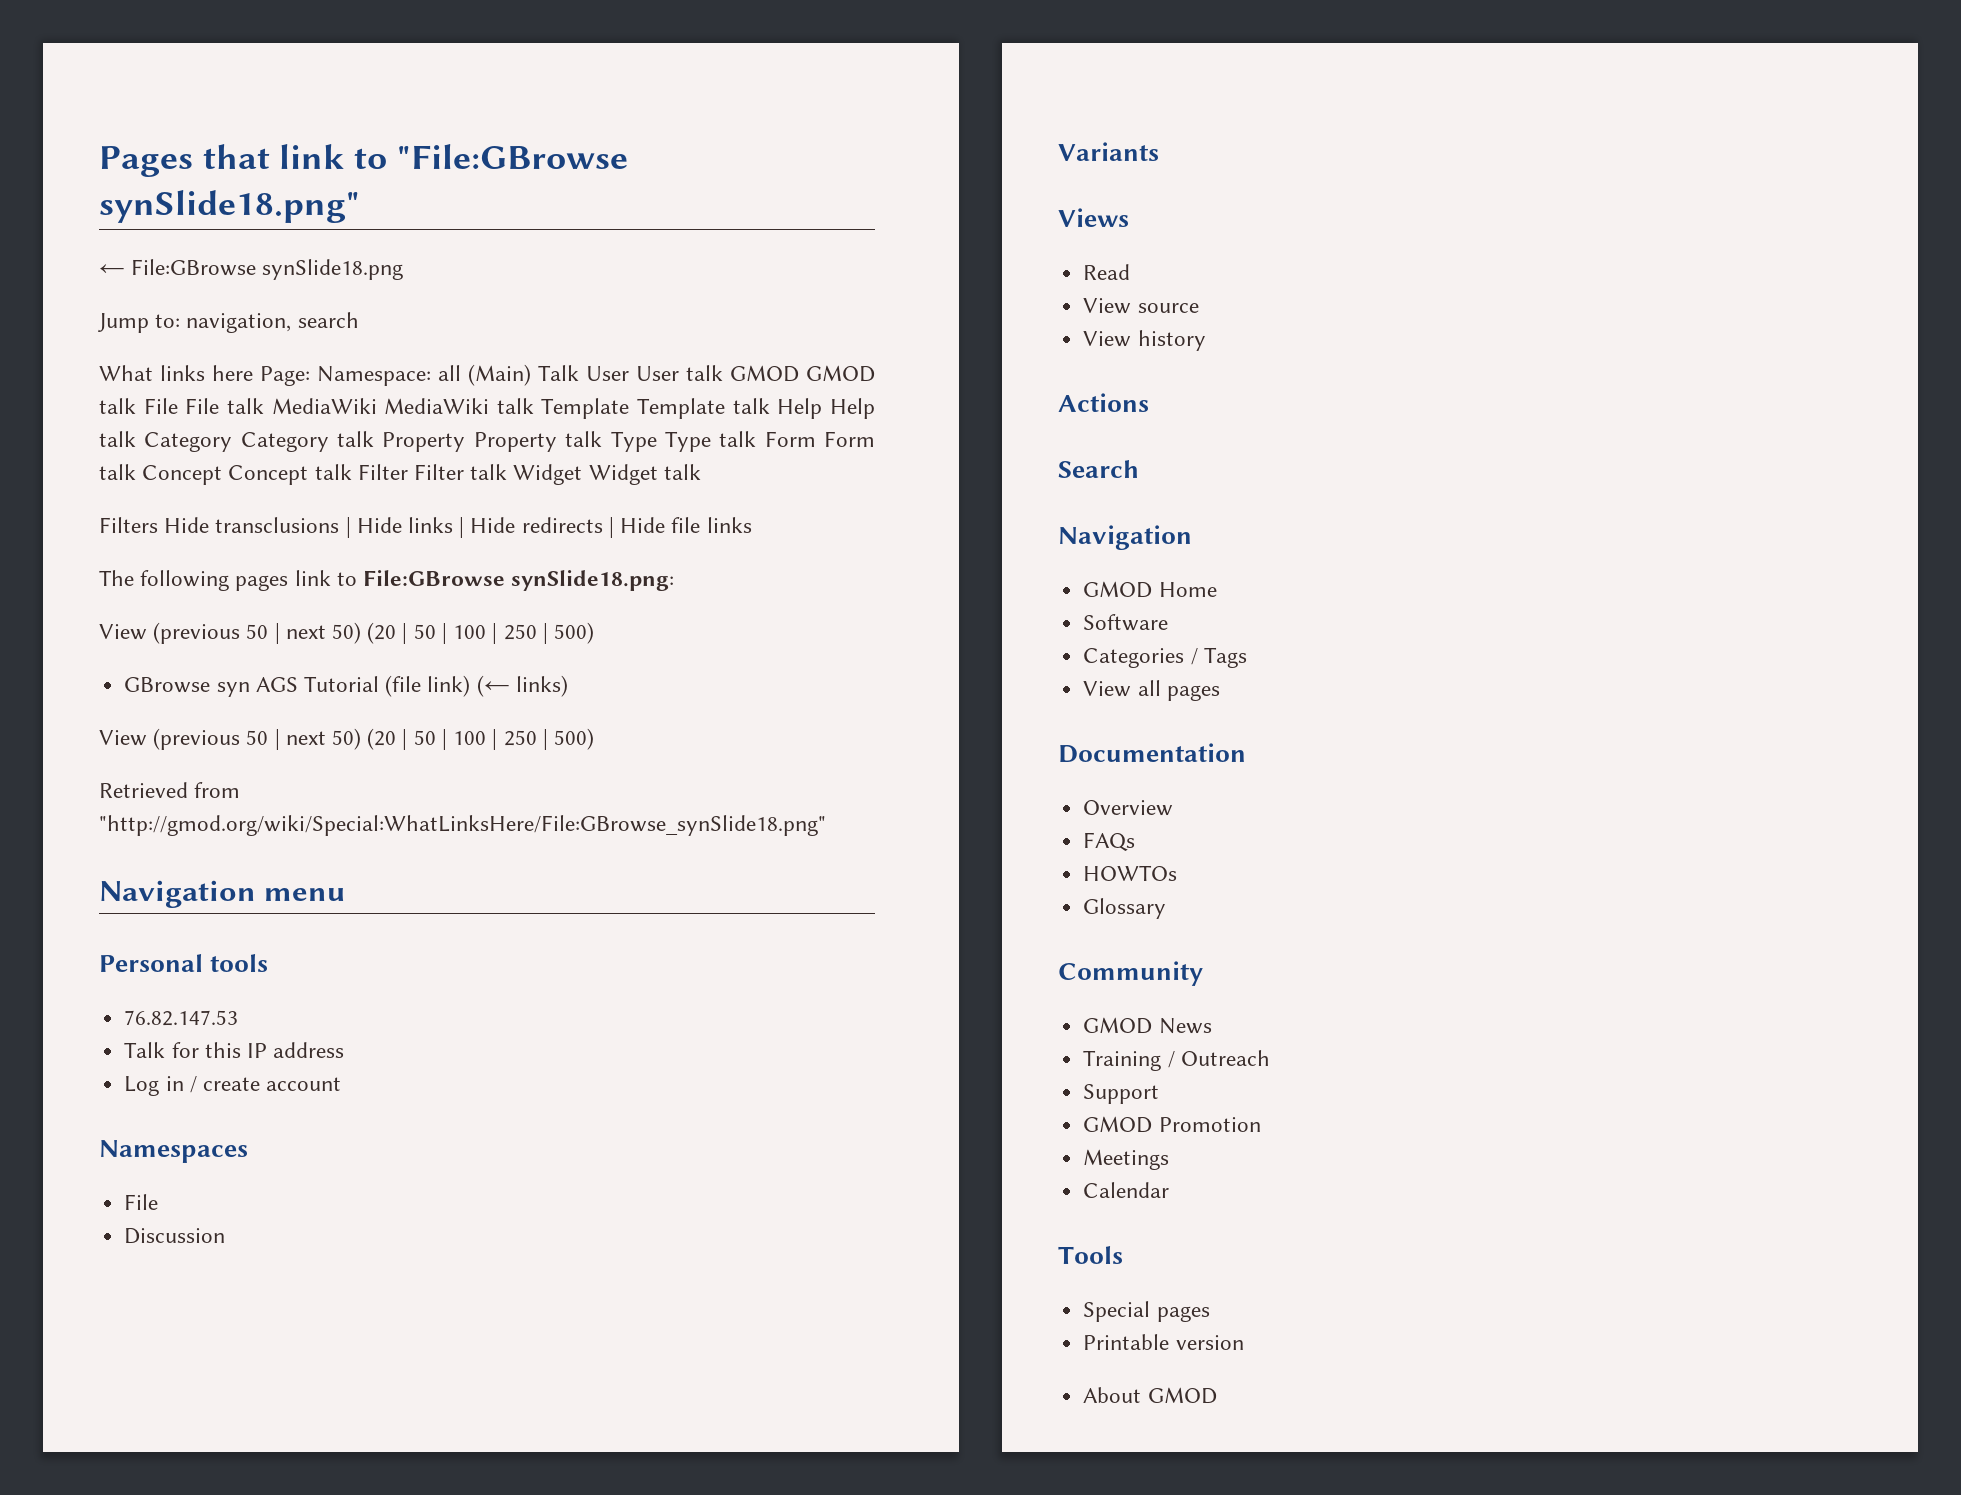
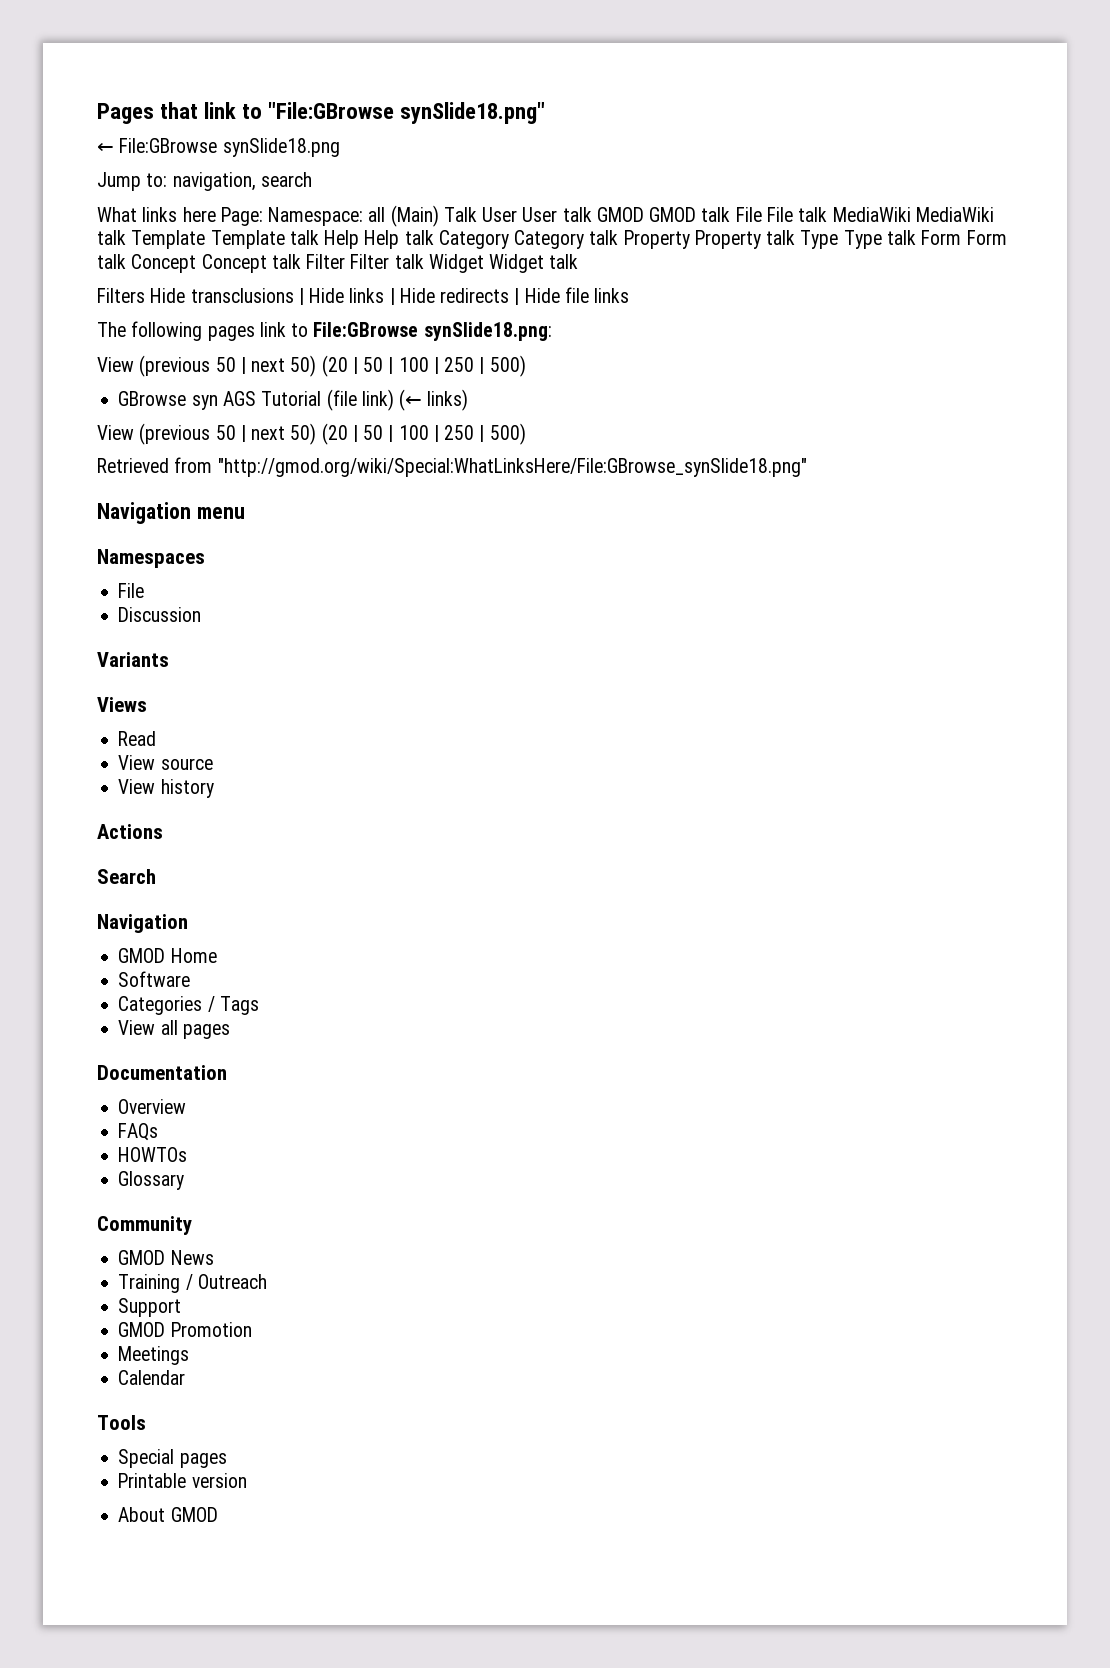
- Personal tools
- 76.82.147.53
- Talk for this IP address
- Log in / create account

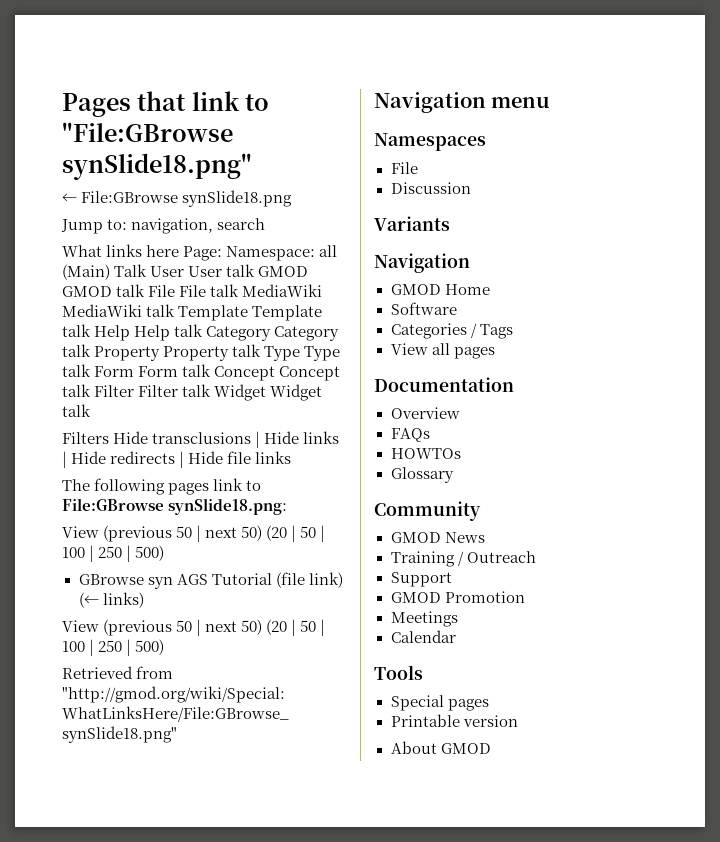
- Views
- Read
- View source
- View history
- Actions
- Search

